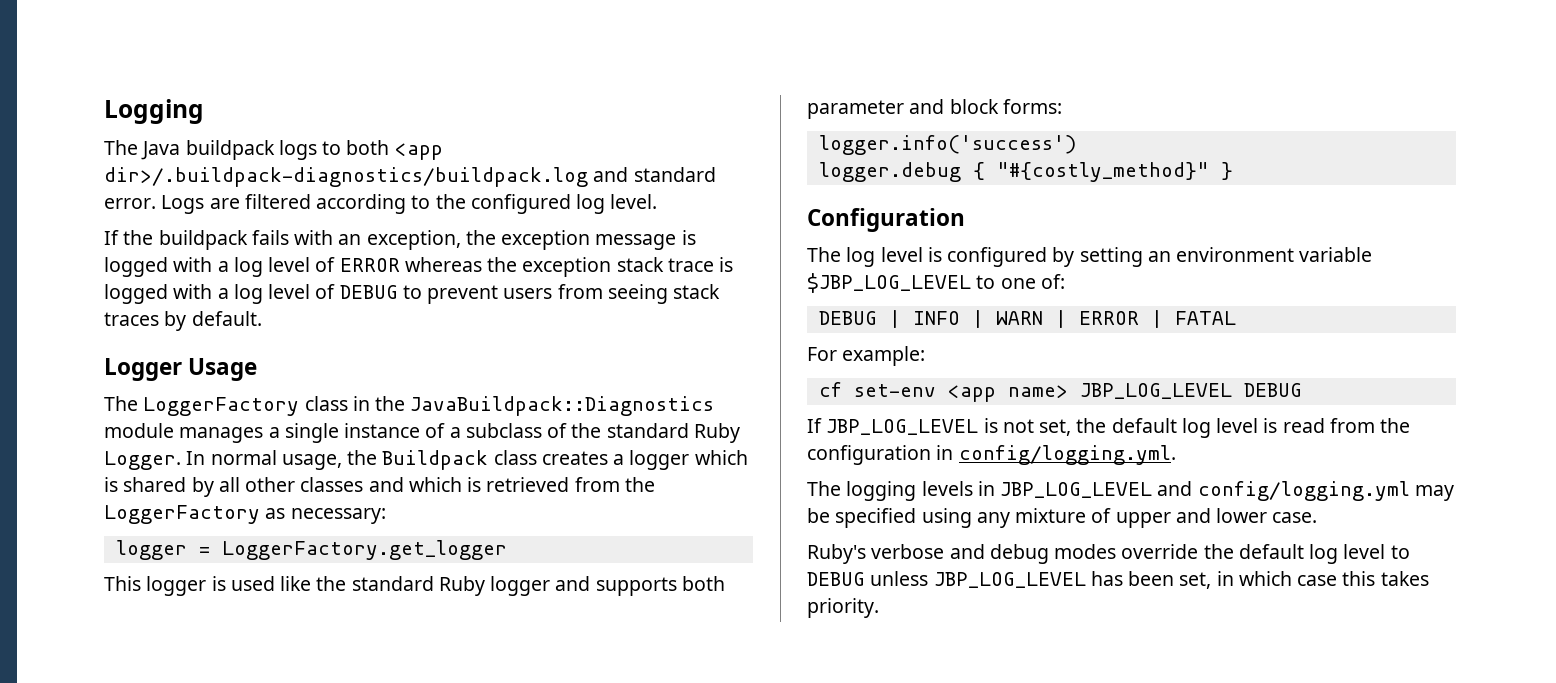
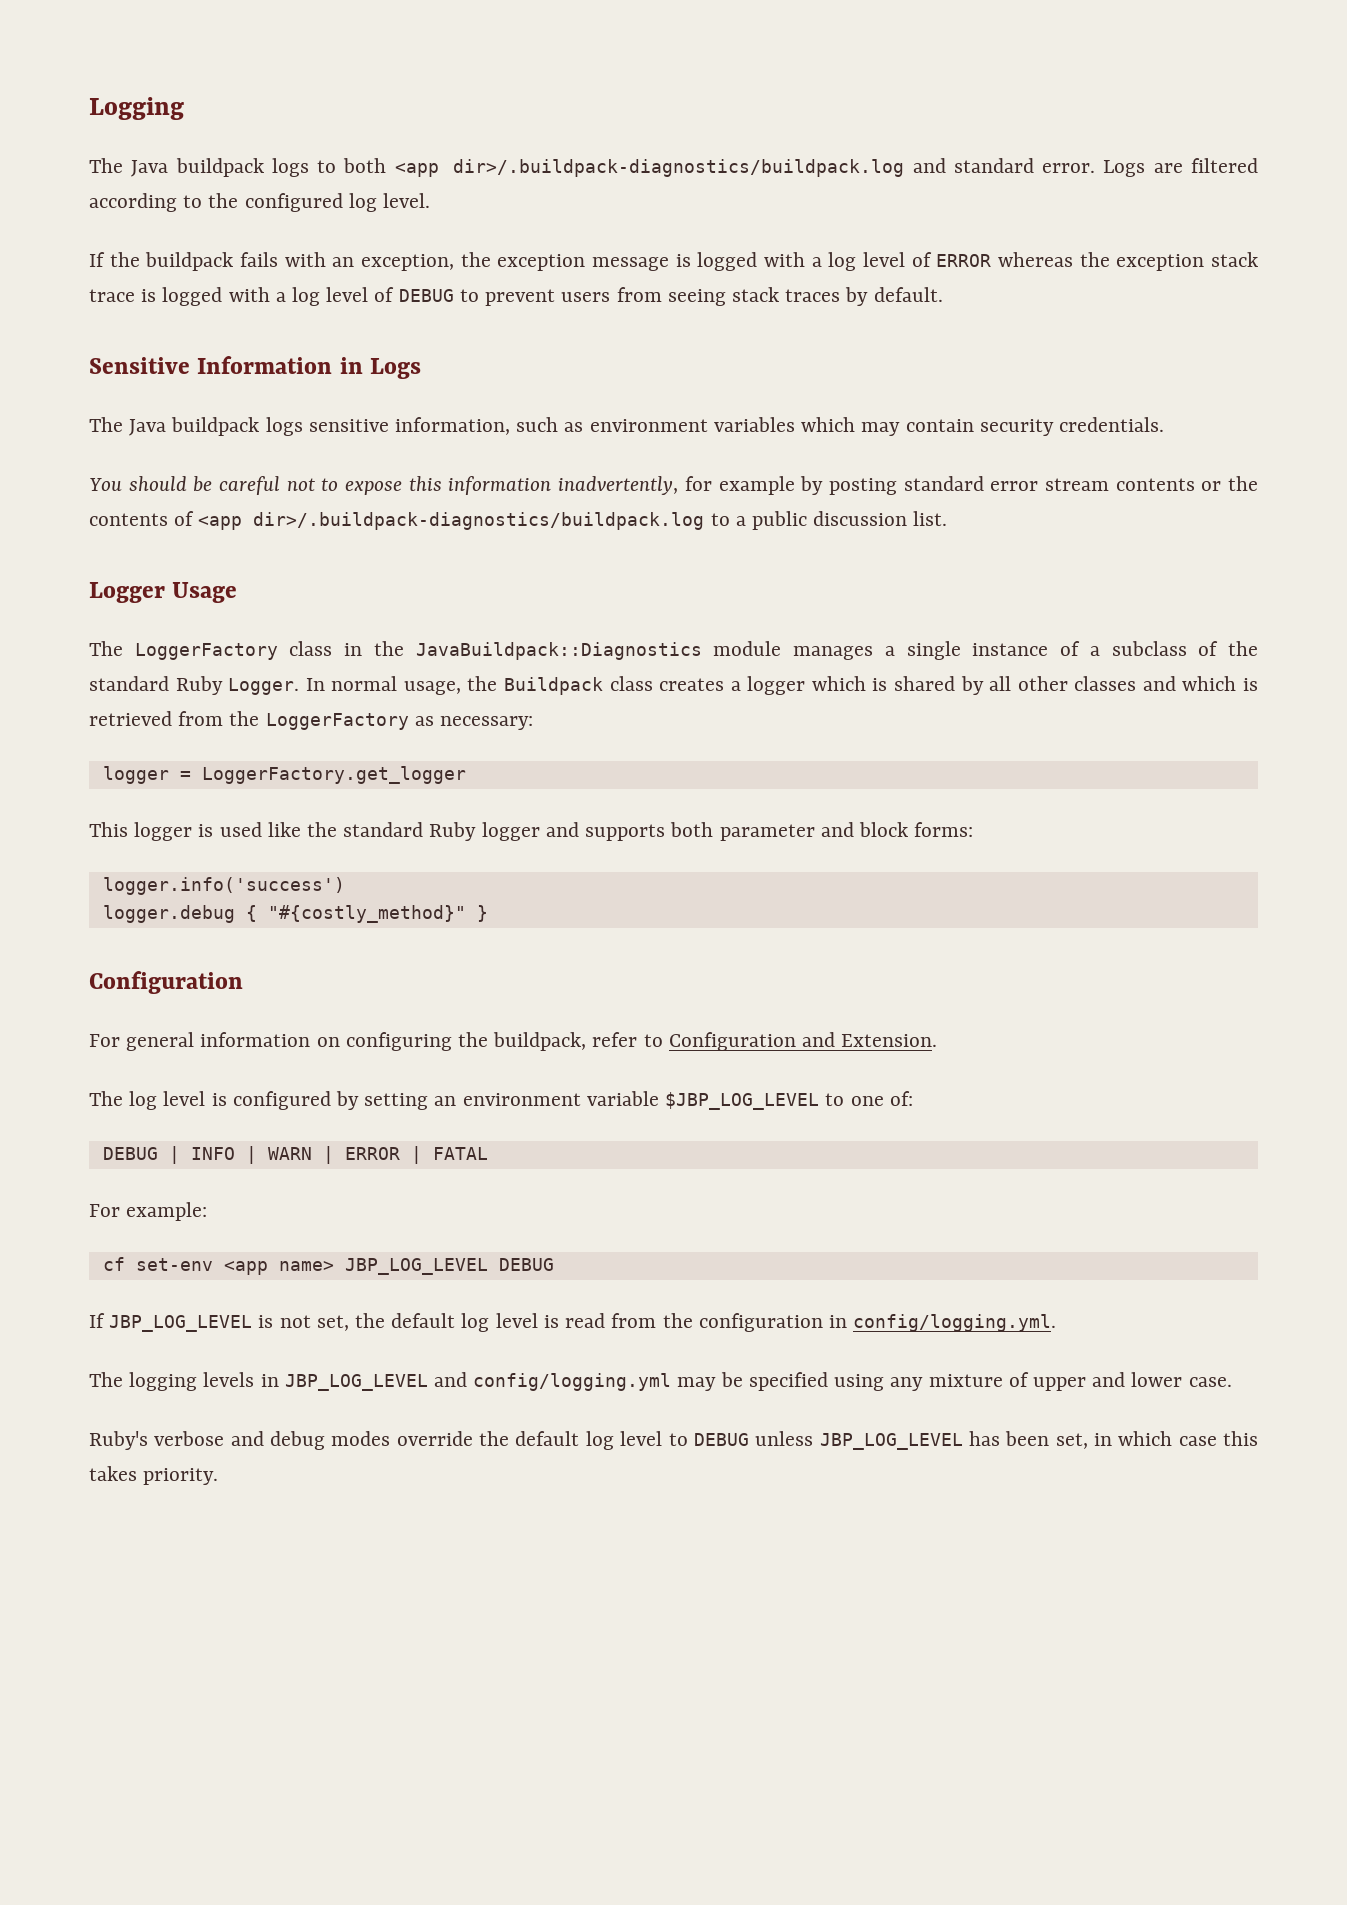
+ Sensitive Information in Logs
+ The Java buildpack logs sensitive information, such as environment variables which may contain security credentials.
+ You should be careful not to expose this information inadvertently, for example by posting standard error stream contents or the contents of <app dir>/.buildpack-diagnostics/buildpack.log to a public discussion list.
+ For general information on configuring the buildpack, refer to Configuration and Extension.

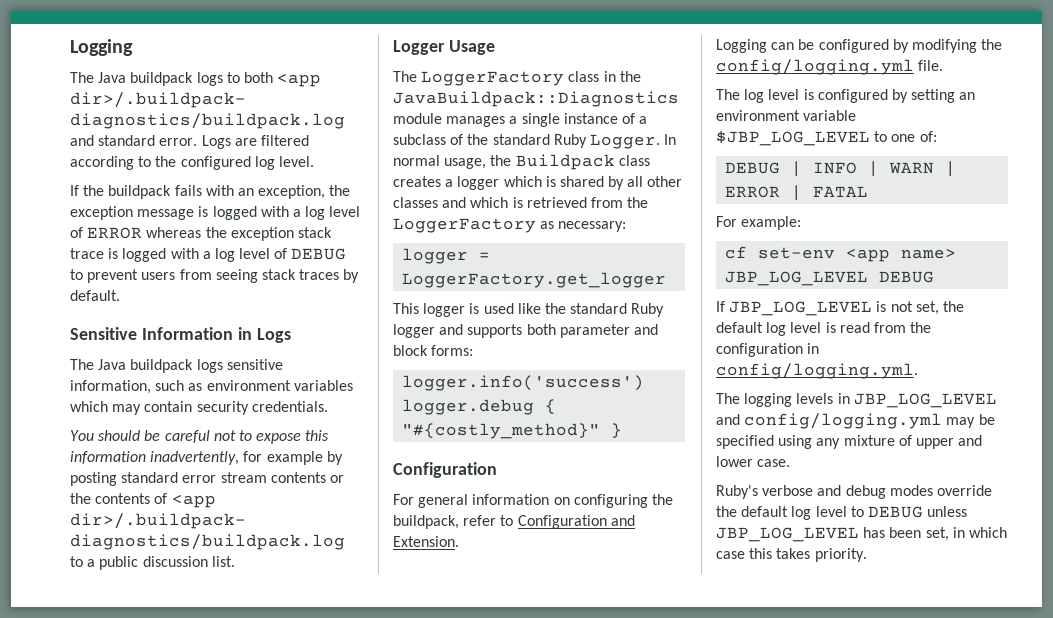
+ Logging can be configured by modifying the config/logging.yml file.

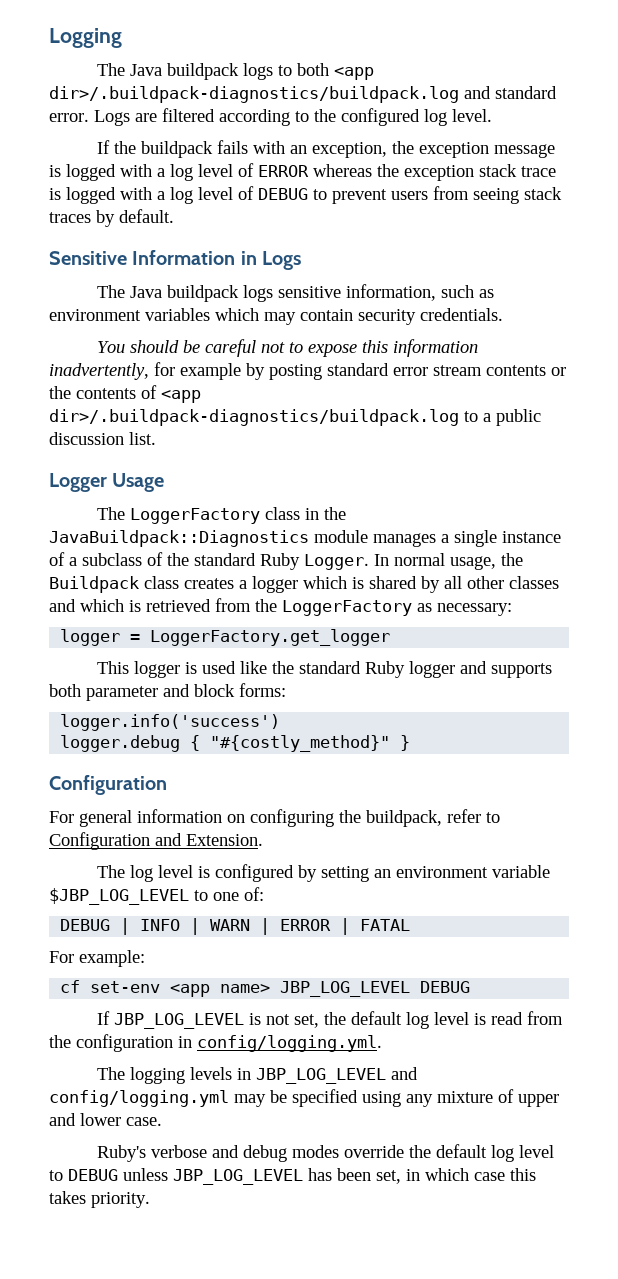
- Logging can be configured by modifying the config/logging.yml file.

